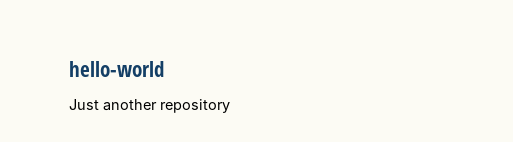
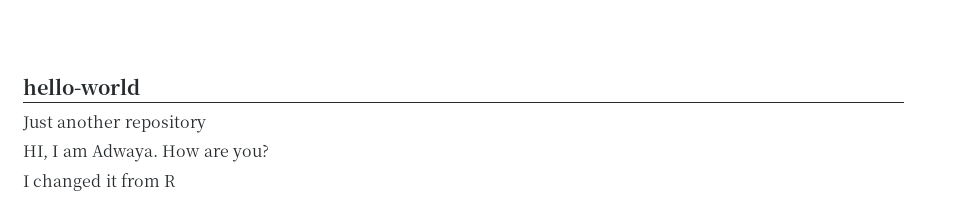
+ HI, I am Adwaya. How are you?
+ I changed it from R

